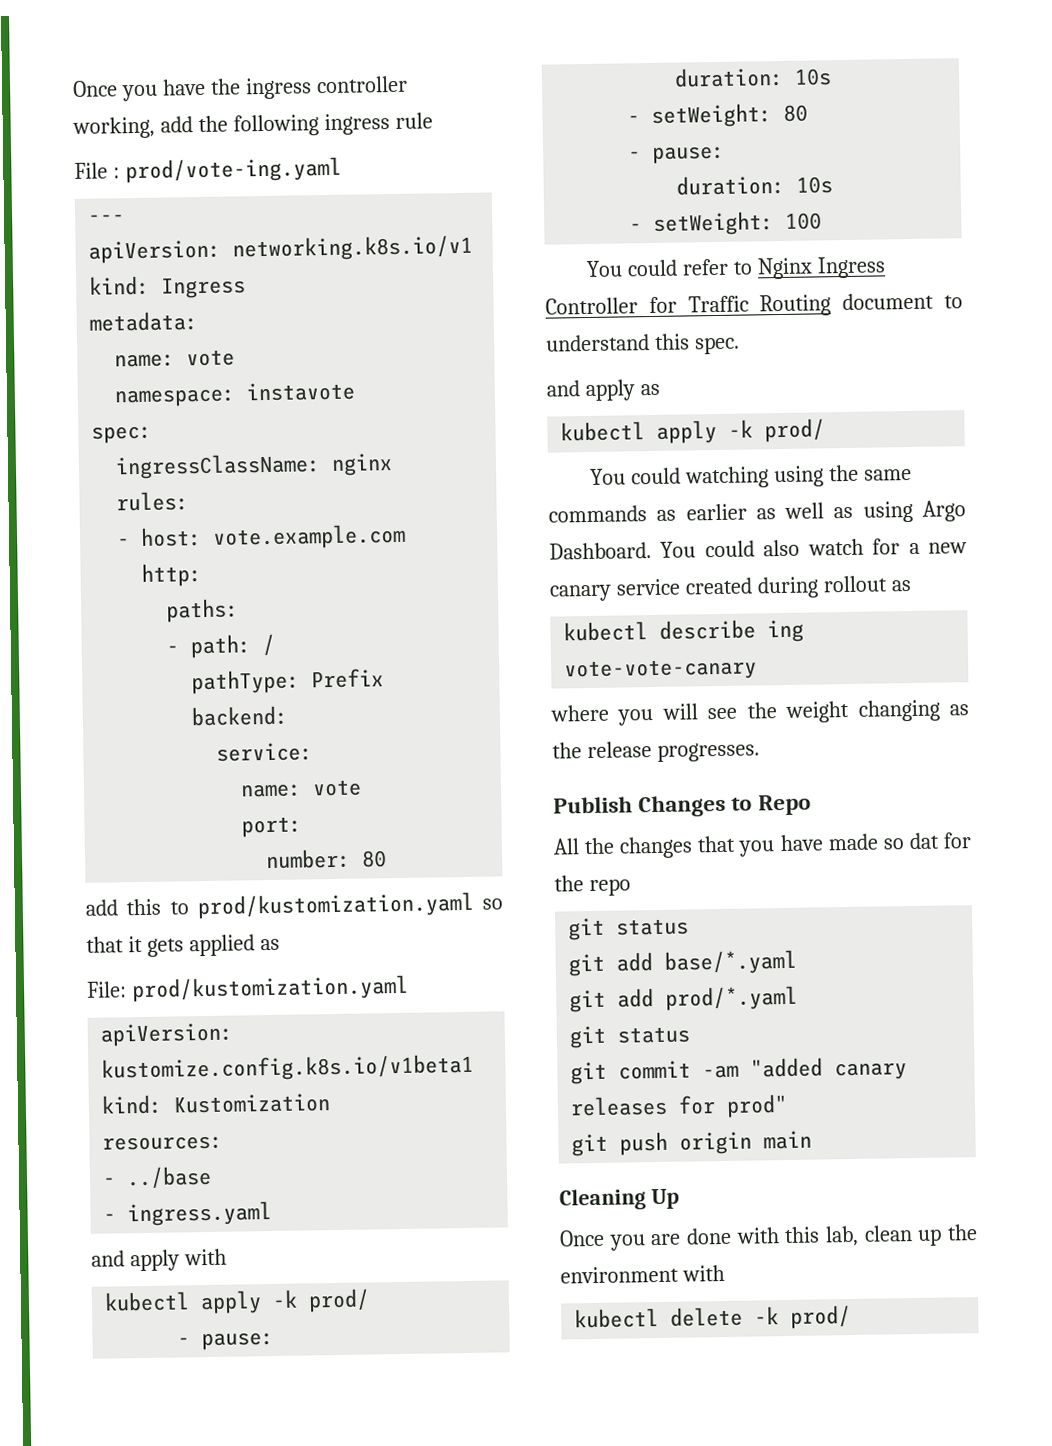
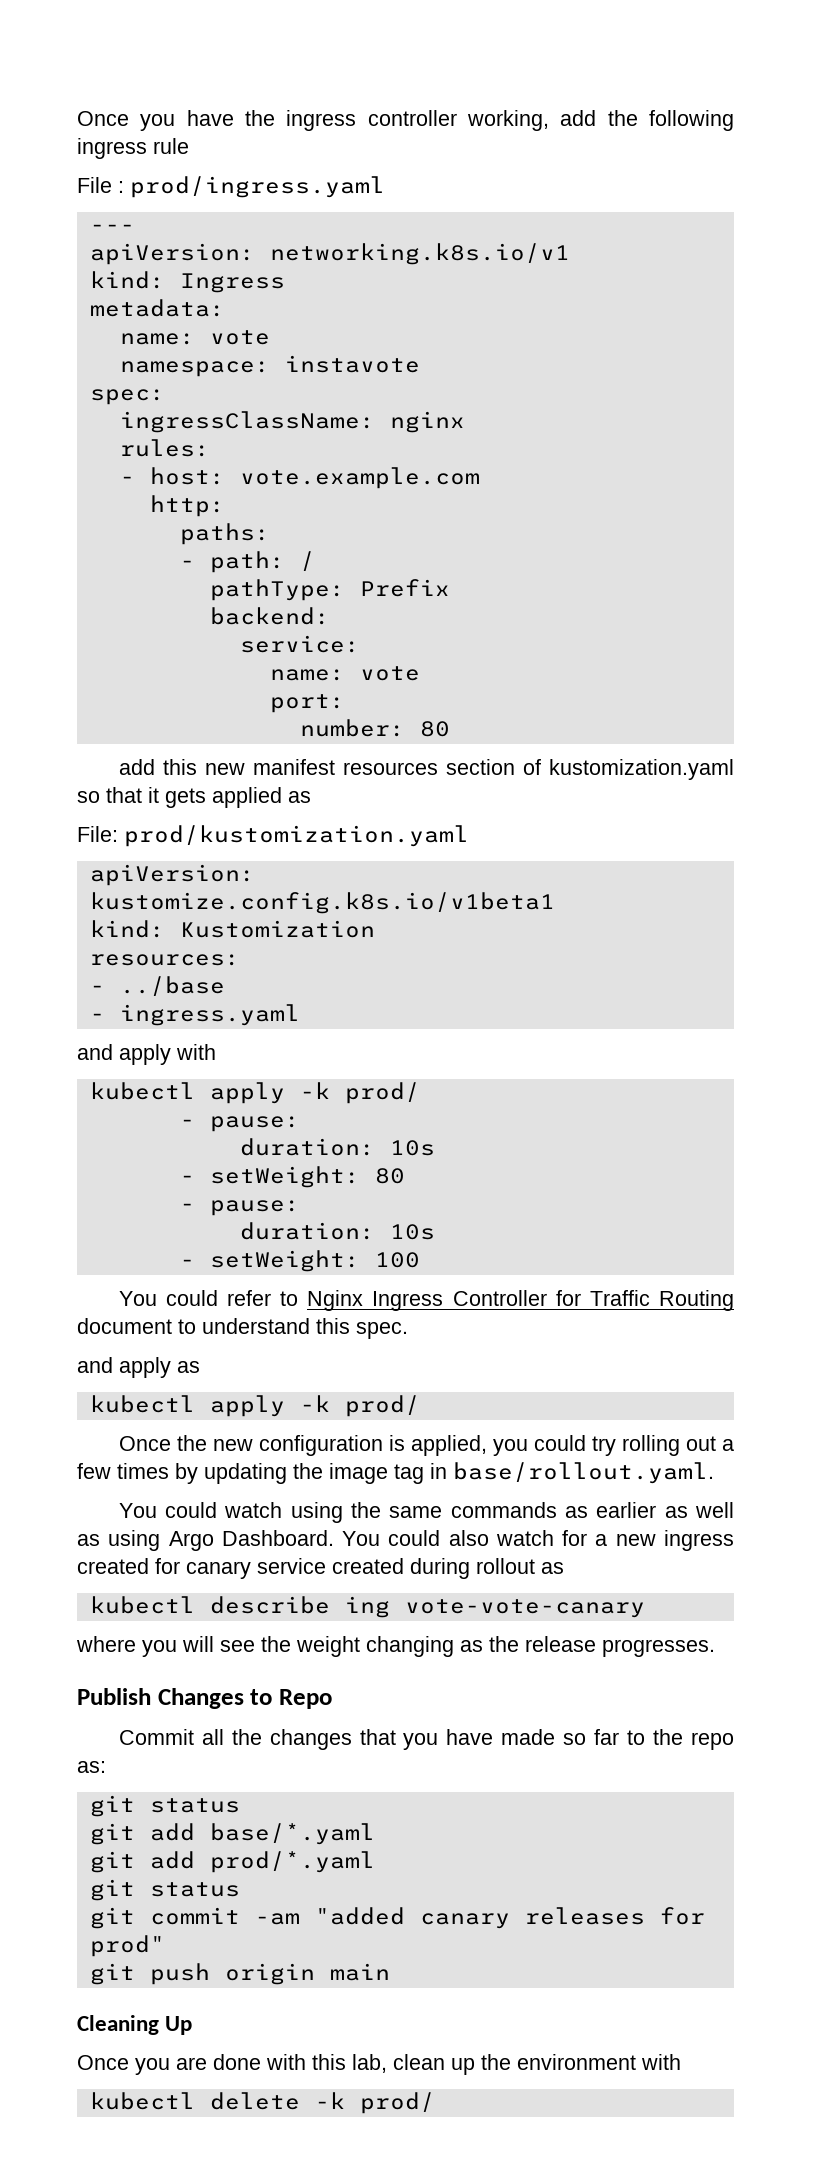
- File : prod/vote-ing.yaml
+ File : prod/ingress.yaml
- add this to prod/kustomization.yaml so that it gets applied as
+ add this new manifest resources section of kustomization.yaml so that it gets applied as
- You could watching using the same commands as earlier as well as using Argo Dashboard.
+ Once the new configuration is applied, you could try rolling out a few times by updating the image tag in base/rollout.yaml.
+ You could watch using the same commands as earlier as well as using Argo Dashboard.
- You could also watch for a new canary service created during rollout as
+ You could also watch for a new ingress created for canary service created during rollout as
- All the changes that you have made so dat for the repo
+ Commit all the changes that you have made so far to the repo as:

